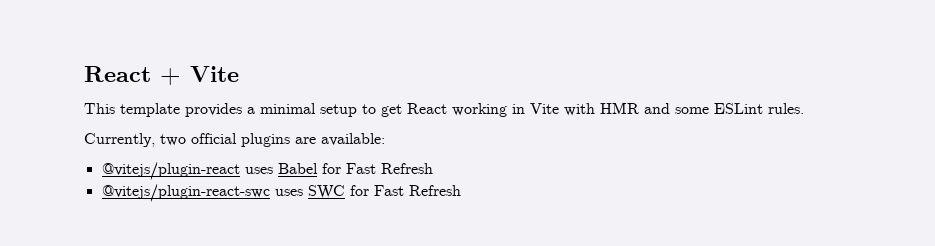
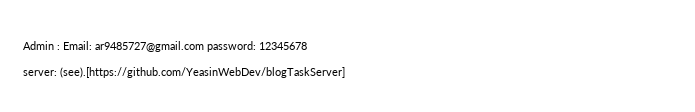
- React + Vite
- This template provides a minimal setup to get React working in Vite with HMR and some ESLint rules.
- Currently, two official plugins are available:
- @vitejs/plugin-react uses Babel for Fast Refresh
- @vitejs/plugin-react-swc uses SWC for Fast Refresh
+ Admin : Email: ar9485727@gmail.com password: 12345678
+ server: (see).[https://github.com/YeasinWebDev/blogTaskServer]

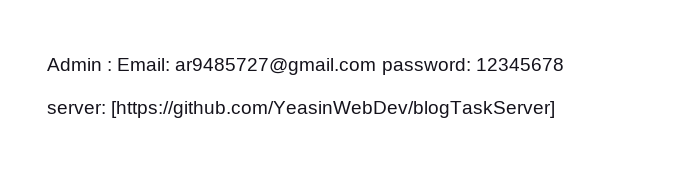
- server: (see).[https://github.com/YeasinWebDev/blogTaskServer]
+ server: [https://github.com/YeasinWebDev/blogTaskServer]

